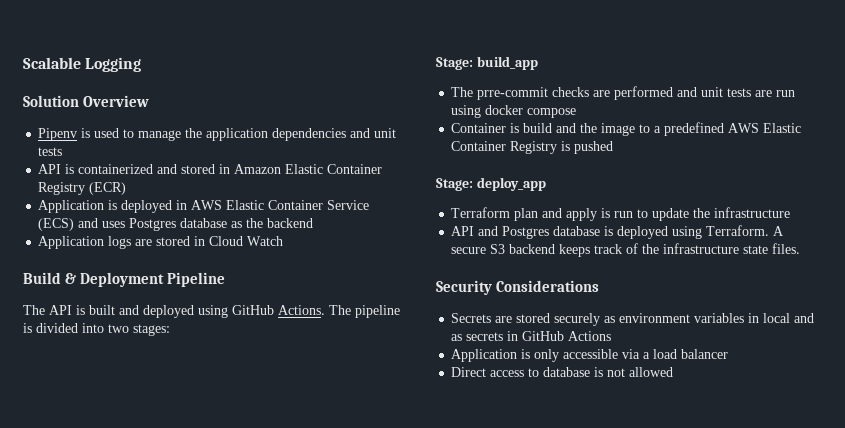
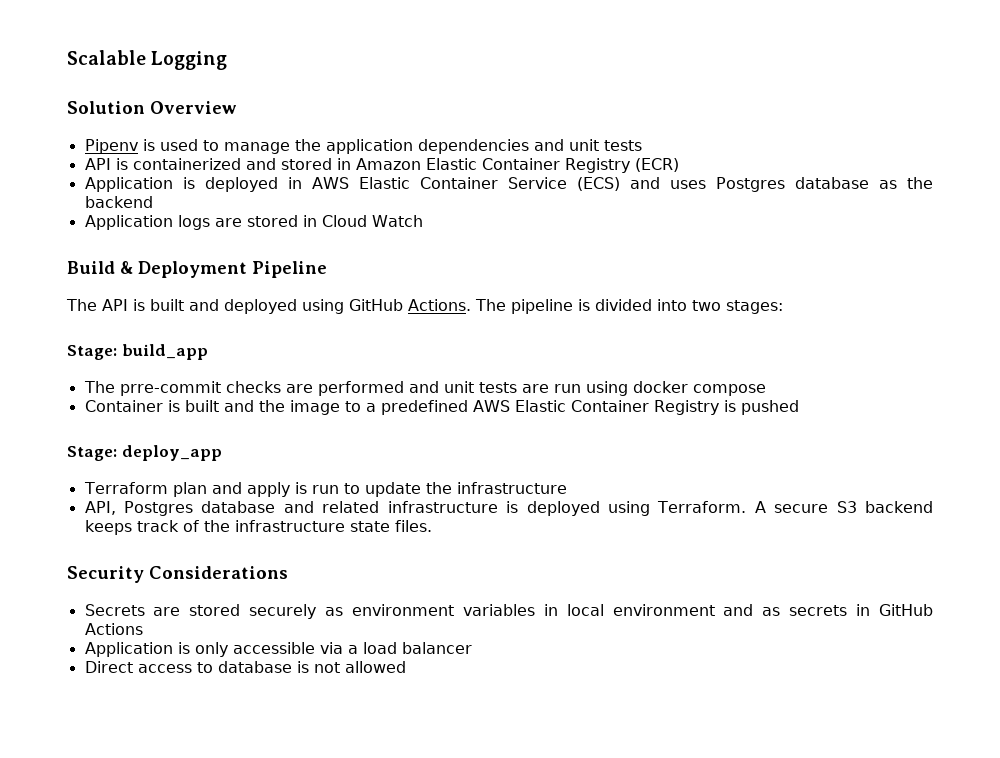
- Container is build and the image to a predefined AWS Elastic Container Registry is pushed
+ Container is built and the image to a predefined AWS Elastic Container Registry is pushed
- API and Postgres database is deployed using Terraform.
+ API, Postgres database and related infrastructure is deployed using Terraform.
- Secrets are stored securely as environment variables in local and as secrets in GitHub Actions
+ Secrets are stored securely as environment variables in local environment and as secrets in GitHub Actions

